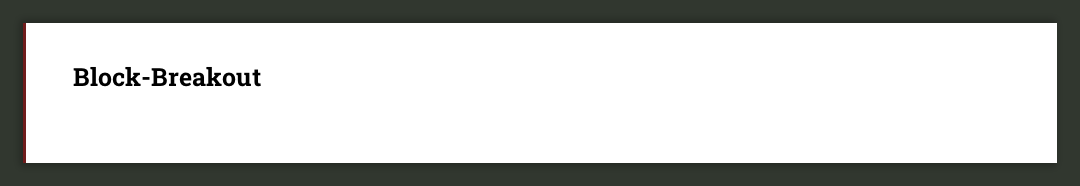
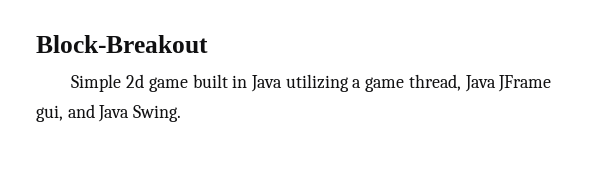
+ Simple 2d game built in Java utilizing a game thread, Java JFrame gui, and Java Swing.

